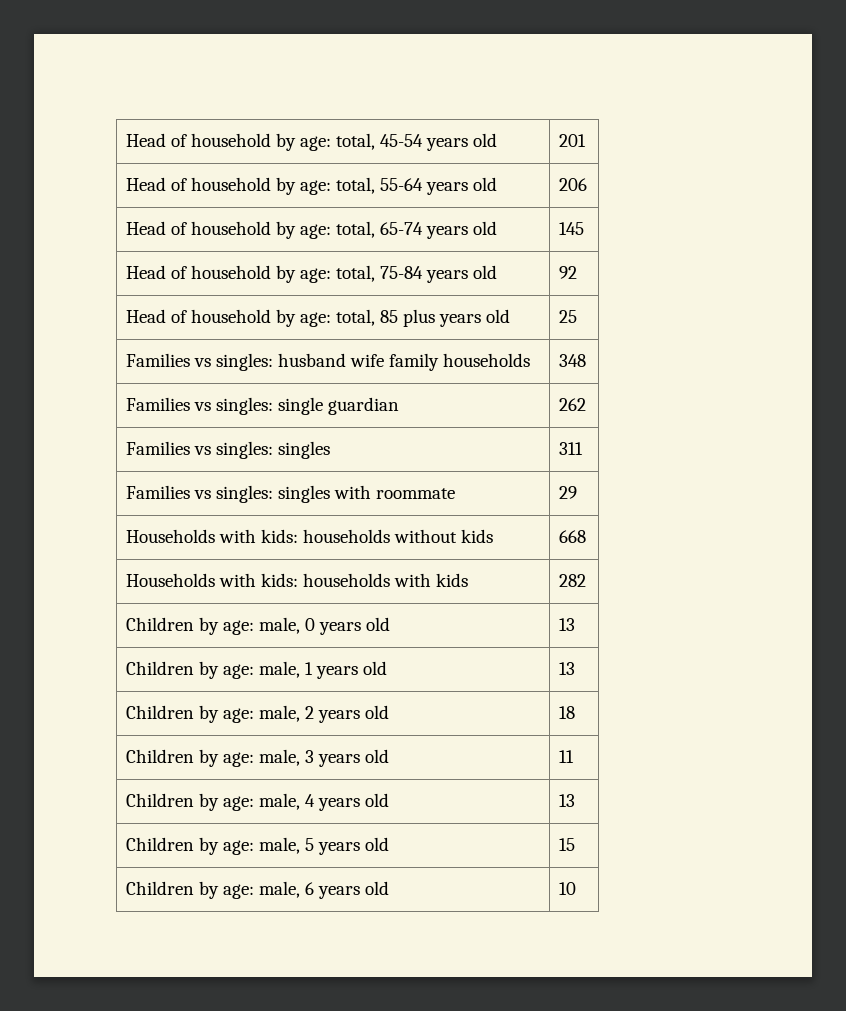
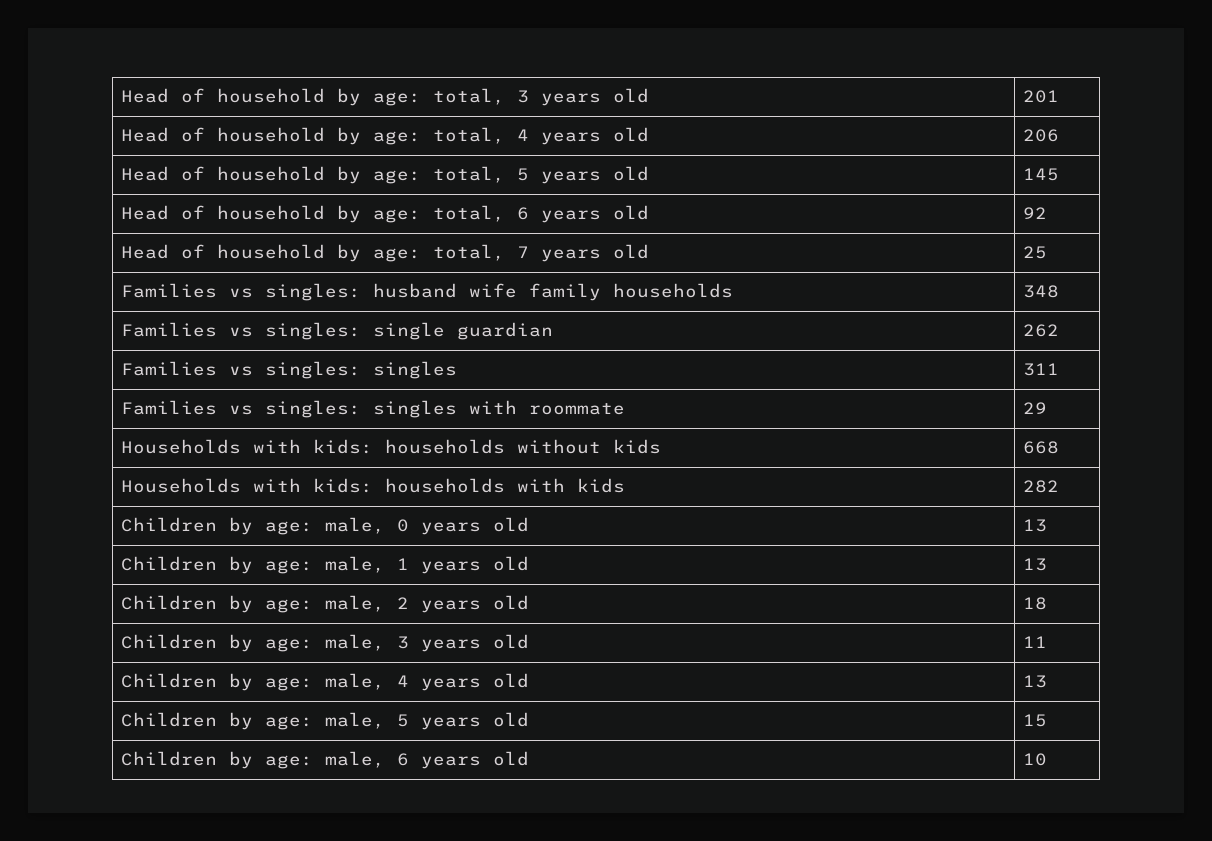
- Head of household by age: total, 45-54 years old | 201
+ Head of household by age: total, 3 years old | 201
- Head of household by age: total, 55-64 years old | 206
+ Head of household by age: total, 4 years old | 206
- Head of household by age: total, 65-74 years old | 145
+ Head of household by age: total, 5 years old | 145
- Head of household by age: total, 75-84 years old | 92
+ Head of household by age: total, 6 years old | 92
- Head of household by age: total, 85 plus years old | 25
+ Head of household by age: total, 7 years old | 25

